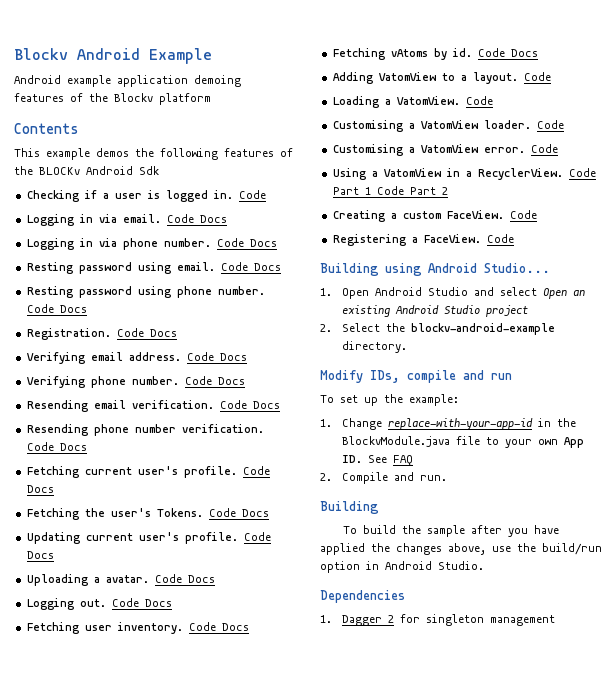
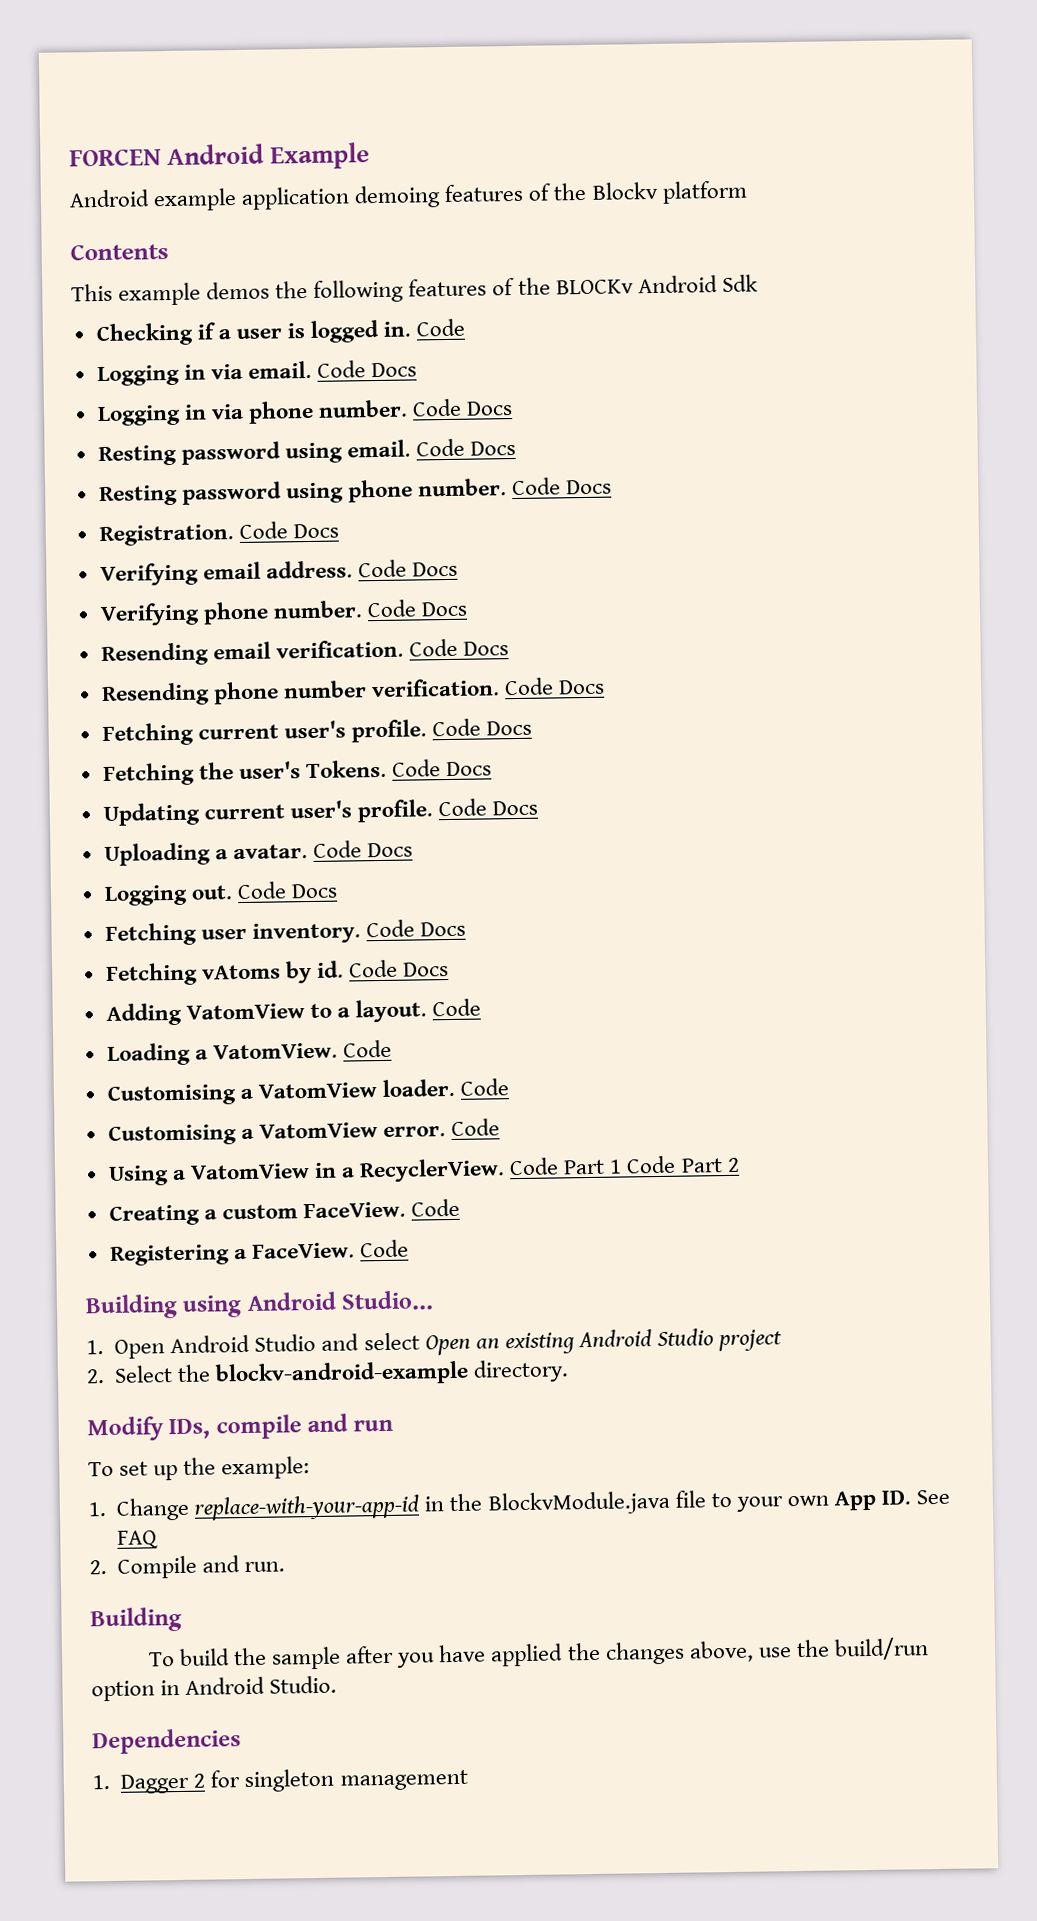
- Blockv Android Example
+ FORCEN Android Example

